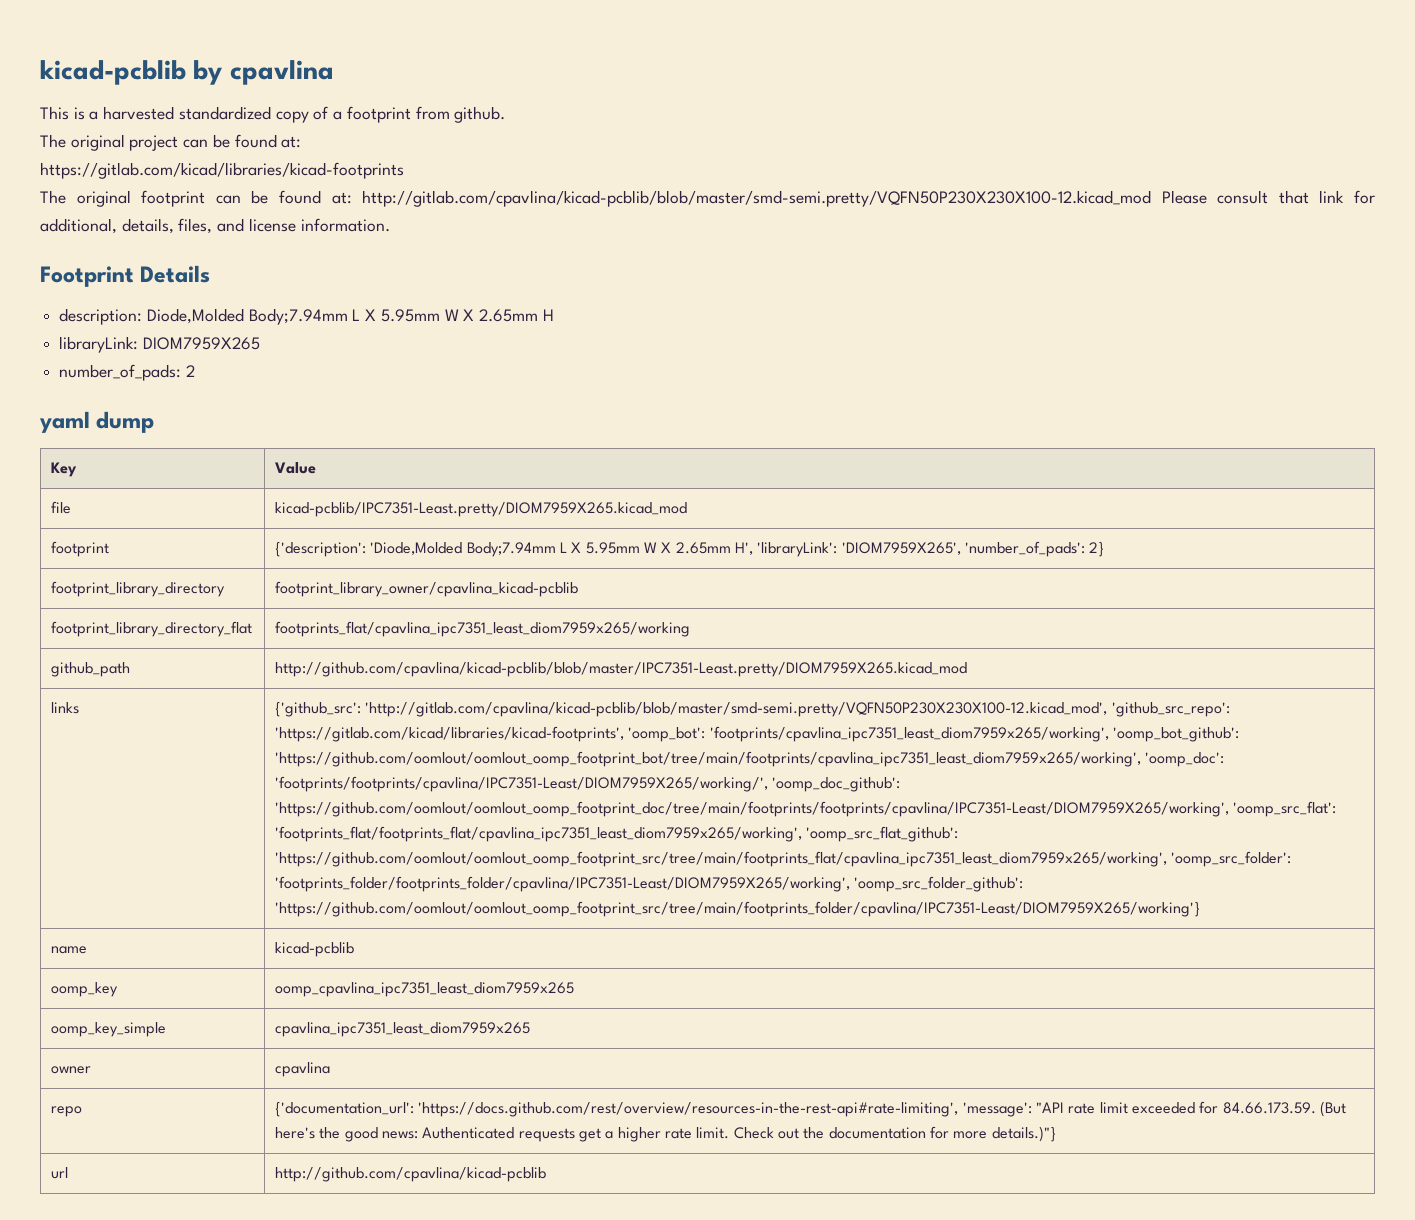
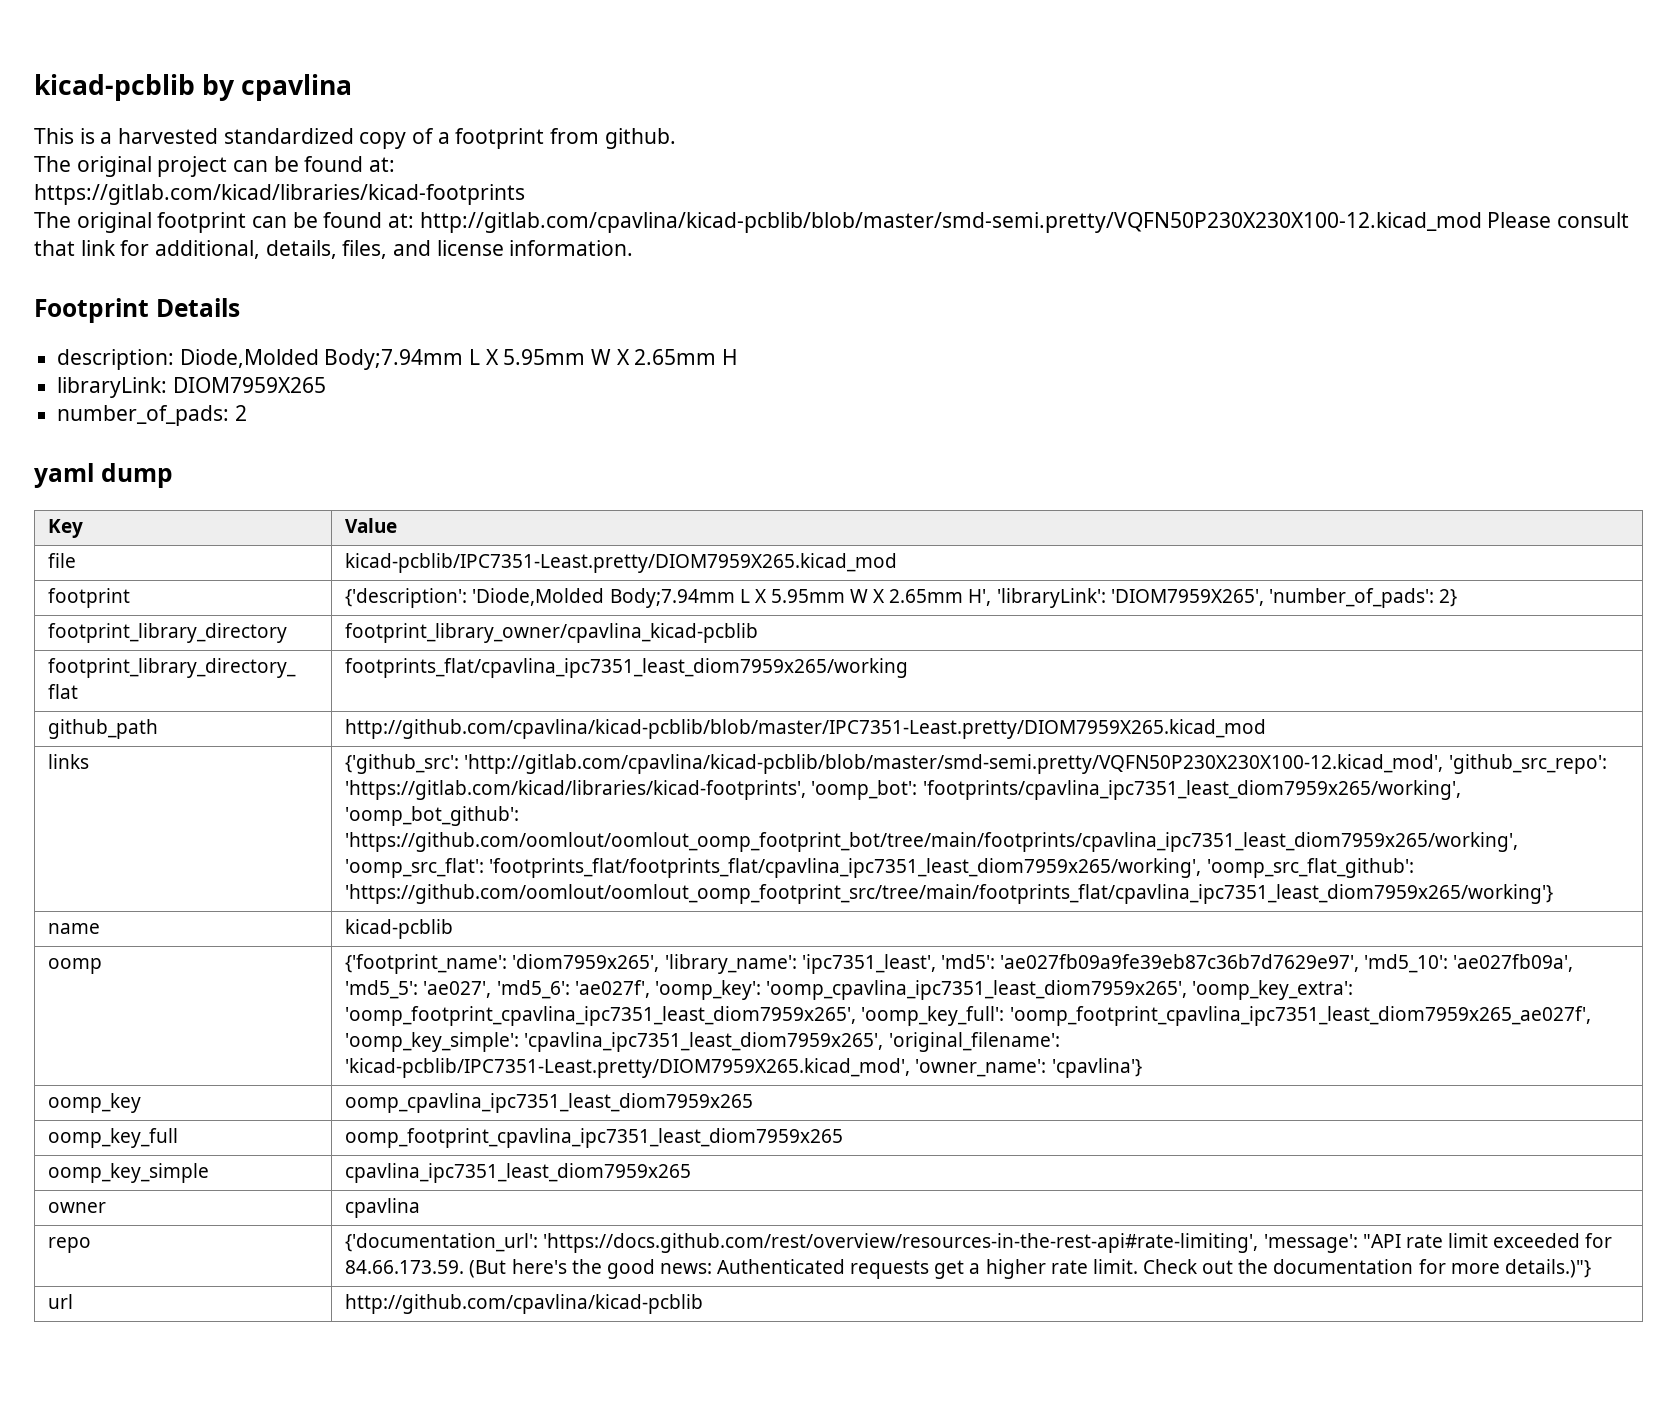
- links | {'github_src': 'http://gitlab.com/cpavlina/kicad-pcblib/blob/master/smd-semi.pretty/VQFN50P230X230X100-12.kicad_mod', 'github_src_repo': 'https://gitlab.com/kicad/libraries/kicad-footprints', 'oomp_bot': 'footprints/cpavlina_ipc7351_least_diom7959x265/working', 'oomp_bot_github': 'https://github.com/oomlout/oomlout_oomp_footprint_bot/tree/main/footprints/cpavlina_ipc7351_least_diom7959x265/working', 'oomp_doc': 'footprints/footprints/cpavlina/IPC7351-Least/DIOM7959X265/working/', 'oomp_doc_github': 'https://github.com/oomlout/oomlout_oomp_footprint_doc/tree/main/footprints/footprints/cpavlina/IPC7351-Least/DIOM7959X265/working', 'oomp_src_flat': 'footprints_flat/footprints_flat/cpavlina_ipc7351_least_diom7959x265/working', 'oomp_src_flat_github': 'https://github.com/oomlout/oomlout_oomp_footprint_src/tree/main/footprints_flat/cpavlina_ipc7351_least_diom7959x265/working', 'oomp_src_folder': 'footprints_folder/footprints_folder/cpavlina/IPC7351-Least/DIOM7959X265/working', 'oomp_src_folder_github': 'https://github.com/oomlout/oomlout_oomp_footprint_src/tree/main/footprints_folder/cpavlina/IPC7351-Least/DIOM7959X265/working'}
+ links | {'github_src': 'http://gitlab.com/cpavlina/kicad-pcblib/blob/master/smd-semi.pretty/VQFN50P230X230X100-12.kicad_mod', 'github_src_repo': 'https://gitlab.com/kicad/libraries/kicad-footprints', 'oomp_bot': 'footprints/cpavlina_ipc7351_least_diom7959x265/working', 'oomp_bot_github': 'https://github.com/oomlout/oomlout_oomp_footprint_bot/tree/main/footprints/cpavlina_ipc7351_least_diom7959x265/working', 'oomp_src_flat': 'footprints_flat/footprints_flat/cpavlina_ipc7351_least_diom7959x265/working', 'oomp_src_flat_github': 'https://github.com/oomlout/oomlout_oomp_footprint_src/tree/main/footprints_flat/cpavlina_ipc7351_least_diom7959x265/working'}
  name | kicad-pcblib
+ oomp | {'footprint_name': 'diom7959x265', 'library_name': 'ipc7351_least', 'md5': 'ae027fb09a9fe39eb87c36b7d7629e97', 'md5_10': 'ae027fb09a', 'md5_5': 'ae027', 'md5_6': 'ae027f', 'oomp_key': 'oomp_cpavlina_ipc7351_least_diom7959x265', 'oomp_key_extra': 'oomp_footprint_cpavlina_ipc7351_least_diom7959x265', 'oomp_key_full': 'oomp_footprint_cpavlina_ipc7351_least_diom7959x265_ae027f', 'oomp_key_simple': 'cpavlina_ipc7351_least_diom7959x265', 'original_filename': 'kicad-pcblib/IPC7351-Least.pretty/DIOM7959X265.kicad_mod', 'owner_name': 'cpavlina'}
+ oomp_key_full | oomp_footprint_cpavlina_ipc7351_least_diom7959x265

